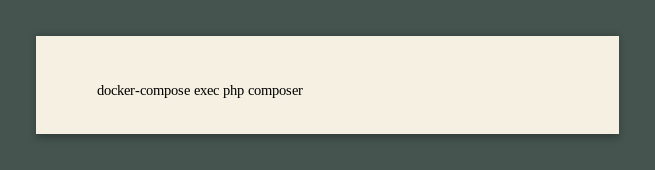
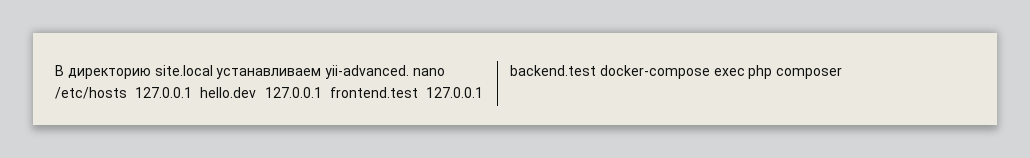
- docker-compose exec php composer
+ В директорию site.local устанавливаем yii-advanced. nano /etc/hosts 127.0.0.1 hello.dev 127.0.0.1 frontend.test 127.0.0.1 backend.test docker-compose exec php composer

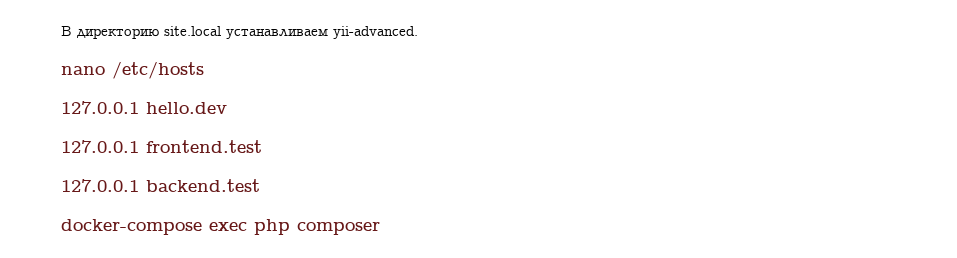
- В директорию site.local устанавливаем yii-advanced. nano /etc/hosts 127.0.0.1 hello.dev 127.0.0.1 frontend.test 127.0.0.1 backend.test docker-compose exec php composer
+ В директорию site.local устанавливаем yii-advanced.
+ nano /etc/hosts
+ 127.0.0.1 hello.dev
+ 127.0.0.1 frontend.test
+ 127.0.0.1 backend.test
+ docker-compose exec php composer

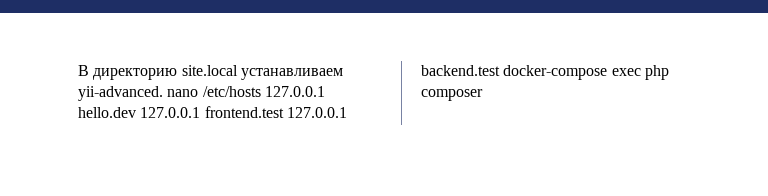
- В директорию site.local устанавливаем yii-advanced.
- nano /etc/hosts
- 127.0.0.1 hello.dev
- 127.0.0.1 frontend.test
- 127.0.0.1 backend.test
- docker-compose exec php composer
+ В директорию site.local устанавливаем yii-advanced. nano /etc/hosts 127.0.0.1 hello.dev 127.0.0.1 frontend.test 127.0.0.1 backend.test docker-compose exec php composer

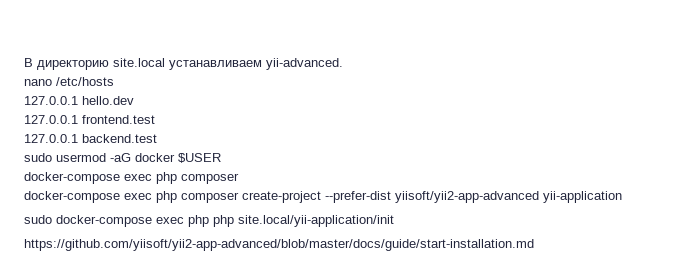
- В директорию site.local устанавливаем yii-advanced. nano /etc/hosts 127.0.0.1 hello.dev 127.0.0.1 frontend.test 127.0.0.1 backend.test docker-compose exec php composer
+ В директорию site.local устанавливаем yii-advanced.
+ nano /etc/hosts
+ 127.0.0.1 hello.dev
+ 127.0.0.1 frontend.test
+ 127.0.0.1 backend.test
+ sudo usermod -aG docker $USER
+ docker-compose exec php composer
+ docker-compose exec php composer create-project --prefer-dist yiisoft/yii2-app-advanced yii-application
+ sudo docker-compose exec php php site.local/yii-application/init
+ https://github.com/yiisoft/yii2-app-advanced/blob/master/docs/guide/start-installation.md

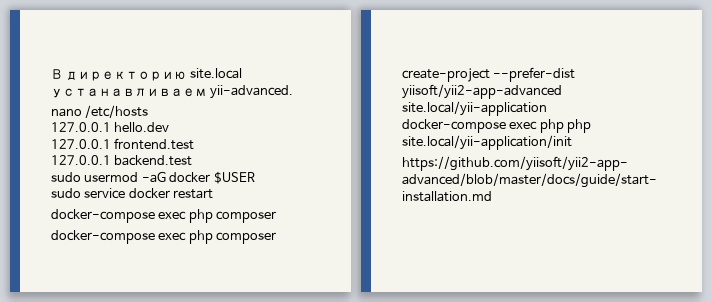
+ sudo service docker restart
- docker-compose exec php composer create-project --prefer-dist yiisoft/yii2-app-advanced yii-application
- sudo docker-compose exec php php site.local/yii-application/init
+ docker-compose exec php composer create-project --prefer-dist yiisoft/yii2-app-advanced site.local/yii-application
+ docker-compose exec php php site.local/yii-application/init

